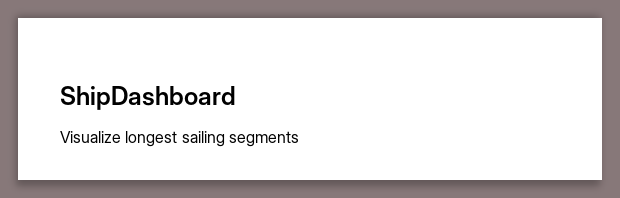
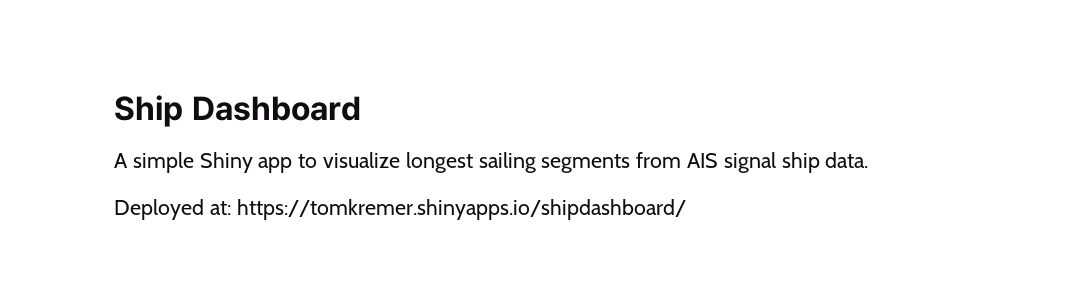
- ShipDashboard
- Visualize longest sailing segments
+ Ship Dashboard
+ A simple Shiny app to visualize longest sailing segments from AIS signal ship data.
+ Deployed at: https://tomkremer.shinyapps.io/shipdashboard/

